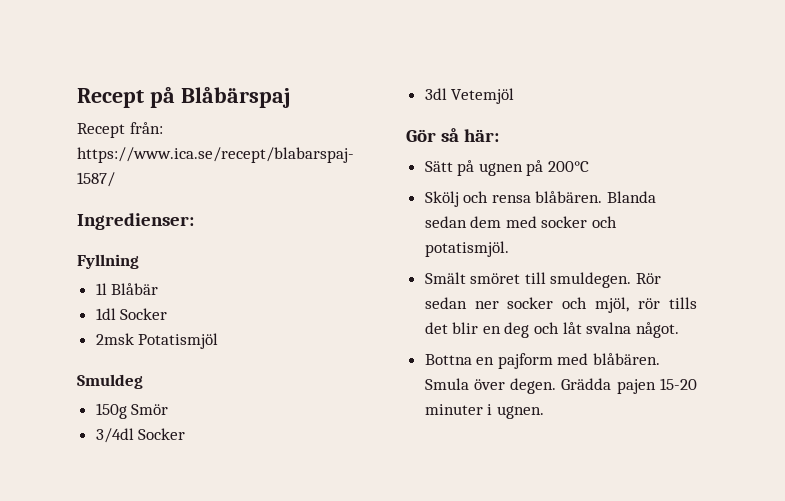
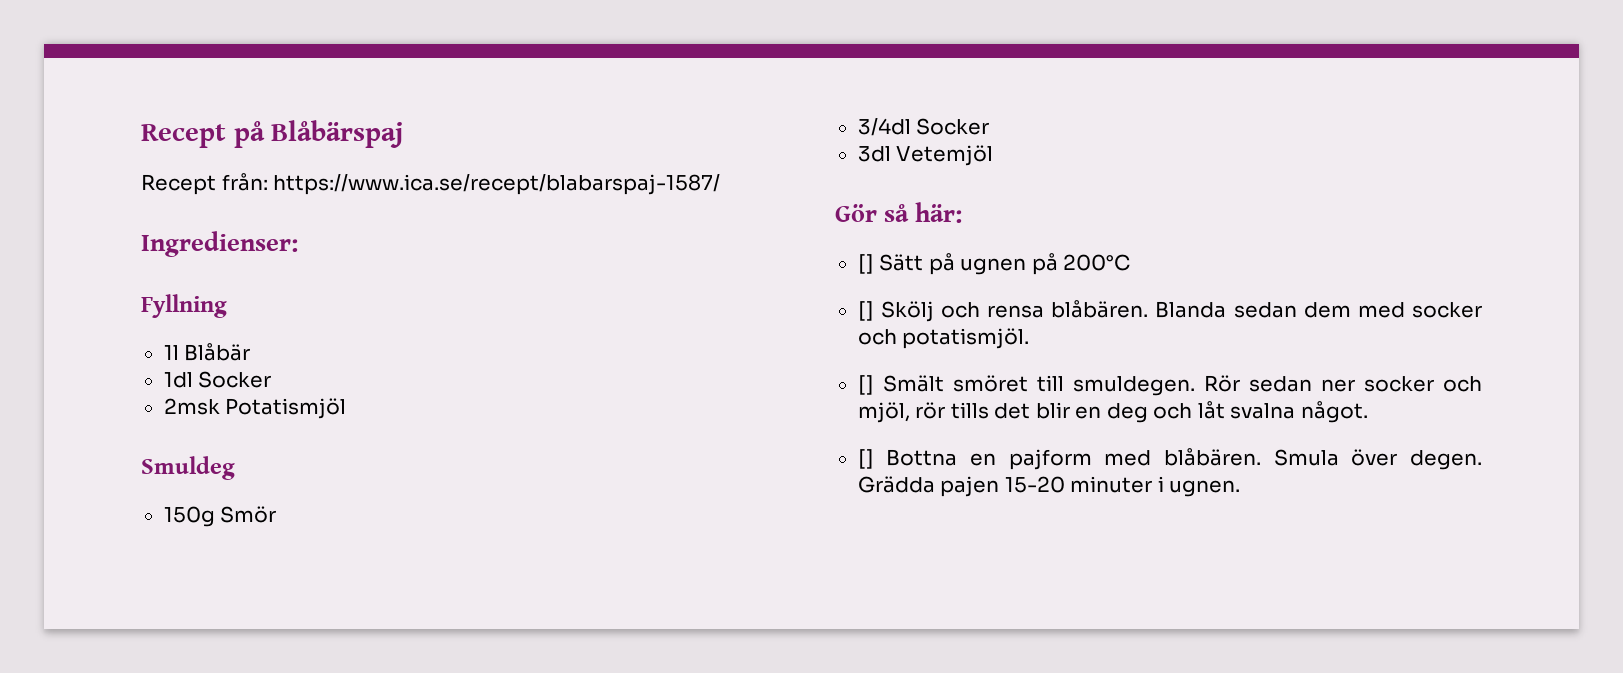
- Sätt på ugnen på 200°C
+ [] Sätt på ugnen på 200°C
- Skölj och rensa blåbären.
+ [] Skölj och rensa blåbären.
- Smält smöret till smuldegen.
+ [] Smält smöret till smuldegen.
- Bottna en pajform med blåbären.
+ [] Bottna en pajform med blåbären.

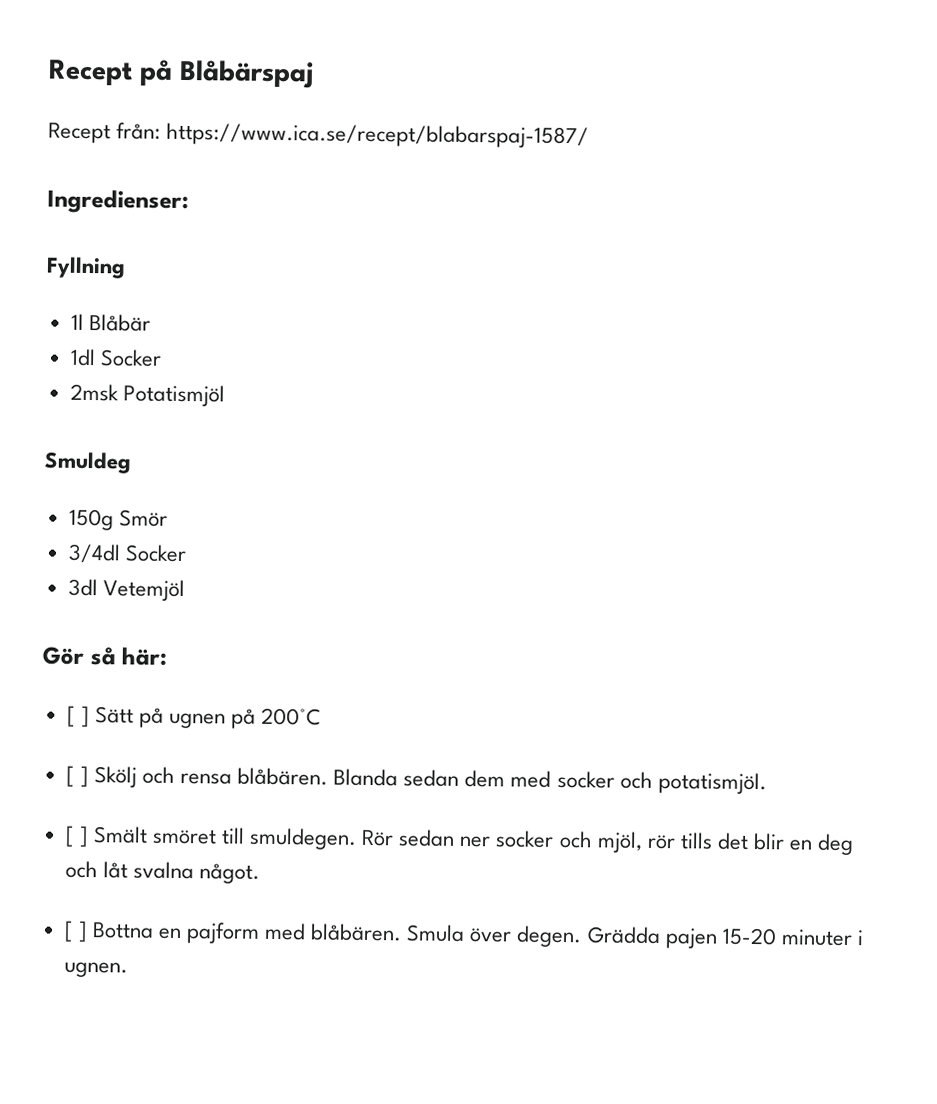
- [] Sätt på ugnen på 200°C
+ [ ] Sätt på ugnen på 200°C
- [] Skölj och rensa blåbären.
+ [ ] Skölj och rensa blåbären.
- [] Smält smöret till smuldegen.
+ [ ] Smält smöret till smuldegen.
- [] Bottna en pajform med blåbären.
+ [ ] Bottna en pajform med blåbären.

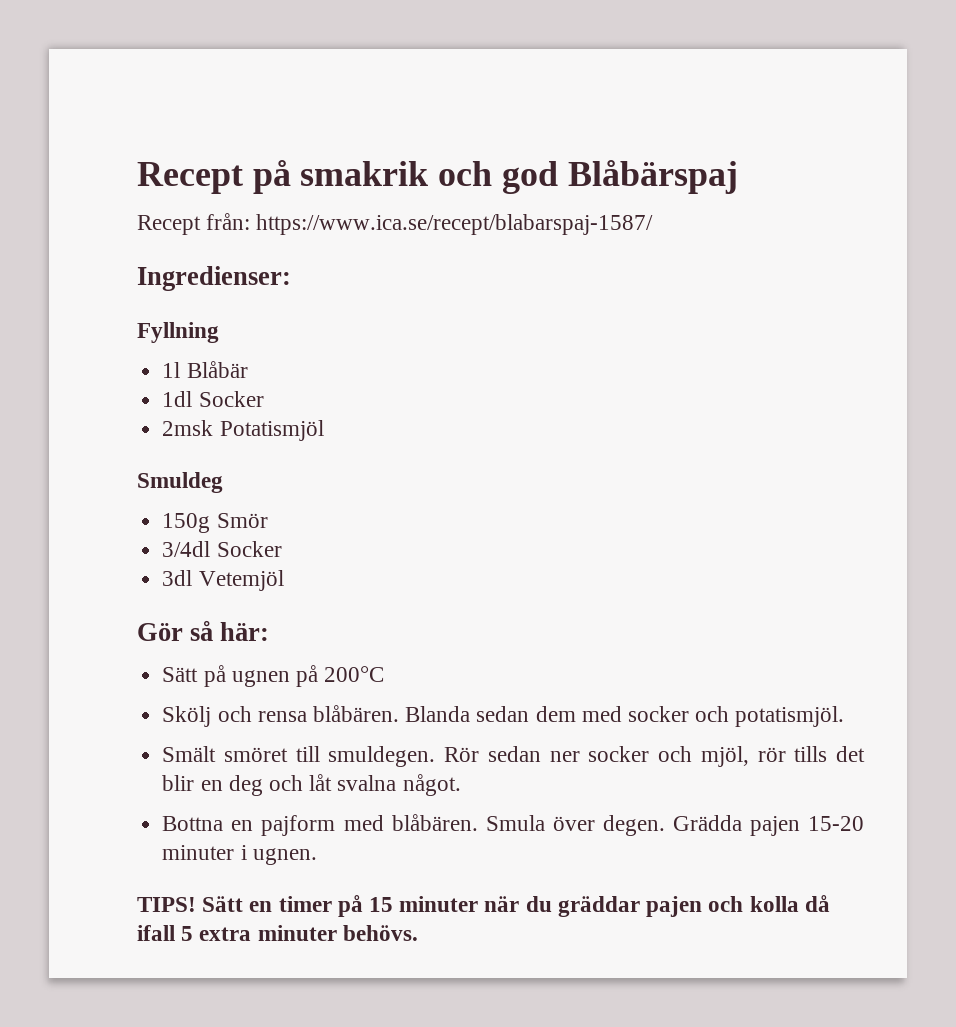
- Recept på Blåbärspaj
+ Recept på smakrik och god Blåbärspaj
- [ ] Sätt på ugnen på 200°C
+ Sätt på ugnen på 200°C
- [ ] Skölj och rensa blåbären.
+ Skölj och rensa blåbären.
- [ ] Smält smöret till smuldegen.
+ Smält smöret till smuldegen.
- [ ] Bottna en pajform med blåbären.
+ Bottna en pajform med blåbären.
+ TIPS! Sätt en timer på 15 minuter när du gräddar pajen och kolla då ifall 5 extra minuter behövs.

